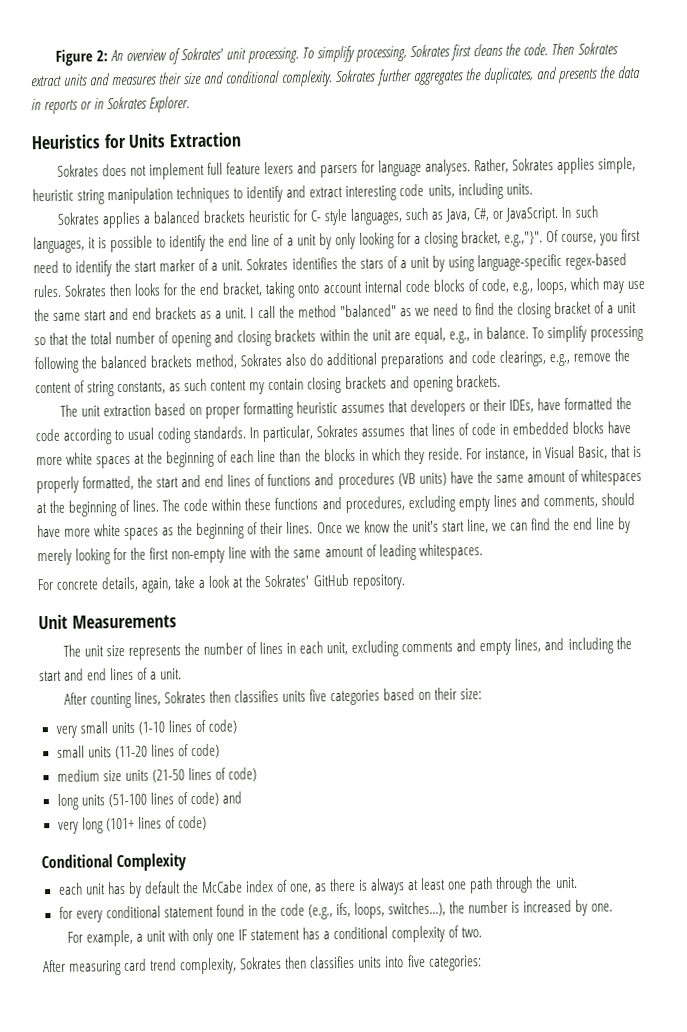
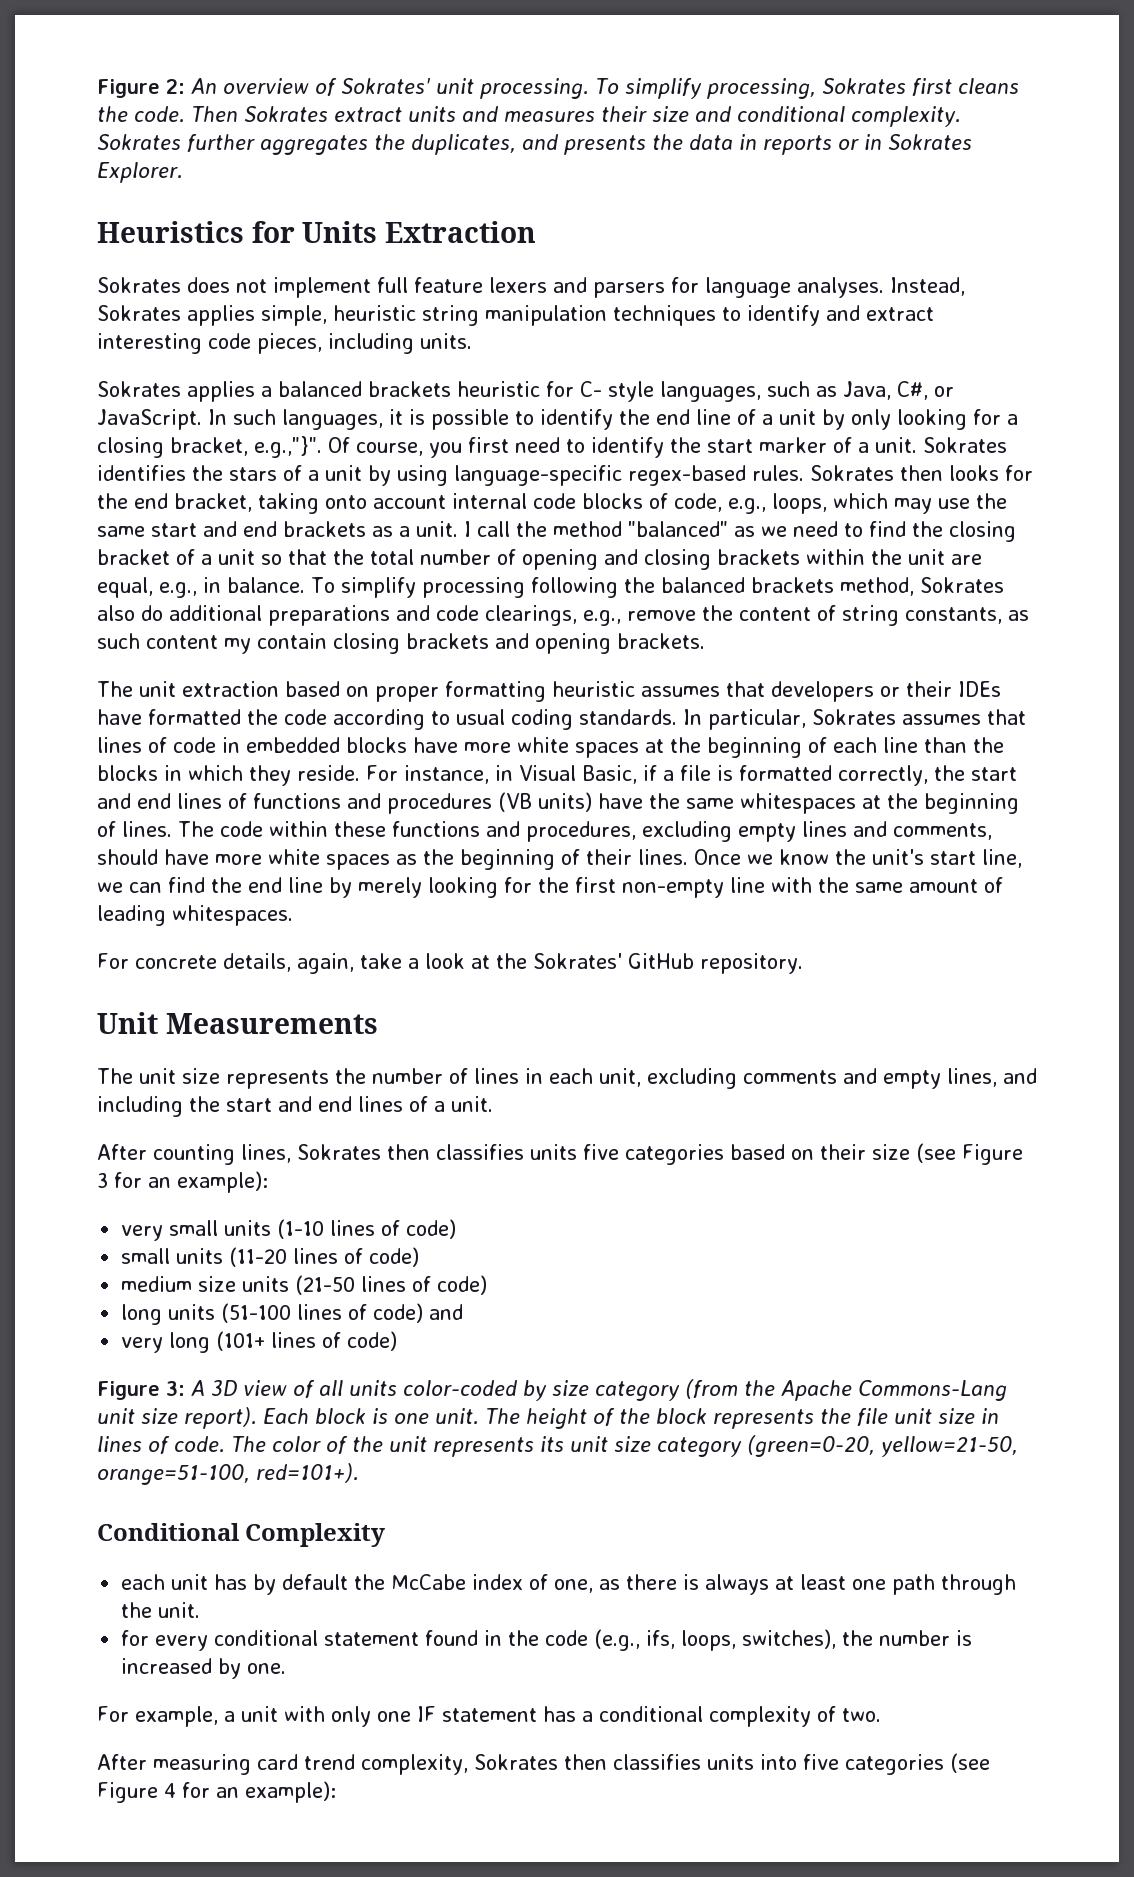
- Rather, Sokrates applies simple, heuristic string manipulation techniques to identify and extract interesting code units, including units.
+ Instead, Sokrates applies simple, heuristic string manipulation techniques to identify and extract interesting code pieces, including units.
- The unit extraction based on proper formatting heuristic assumes that developers or their IDEs, have formatted the code according to usual coding standards.
+ The unit extraction based on proper formatting heuristic assumes that developers or their IDEs have formatted the code according to usual coding standards.
- For instance, in Visual Basic, that is properly formatted, the start and end lines of functions and procedures (VB units) have the same amount of whitespaces at the beginning of lines.
+ For instance, in Visual Basic, if a file is formatted correctly, the start and end lines of functions and procedures (VB units) have the same whitespaces at the beginning of lines.
- After counting lines, Sokrates then classifies units five categories based on their size:
+ After counting lines, Sokrates then classifies units five categories based on their size (see Figure 3 for an example):
+ Figure 3: A 3D view of all units color-coded by size category (from the Apache Commons-Lang unit size report). Each block is one unit. The height of the block represents the file unit size in lines of code. The color of the unit represents its unit size category (green=0-20, yellow=21-50, orange=51-100, red=101+).
- for every conditional statement found in the code (e.g., ifs, loops, switches...), the number is increased by one.
+ for every conditional statement found in the code (e.g., ifs, loops, switches), the number is increased by one.
- After measuring card trend complexity, Sokrates then classifies units into five categories:
+ After measuring card trend complexity, Sokrates then classifies units into five categories (see Figure 4 for an example):

